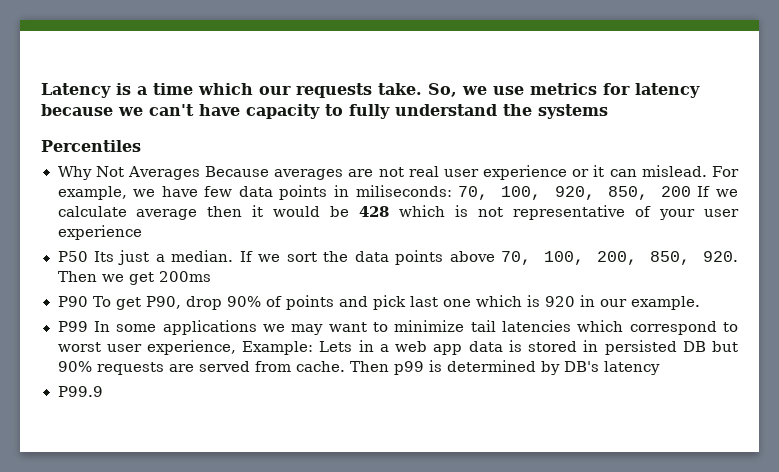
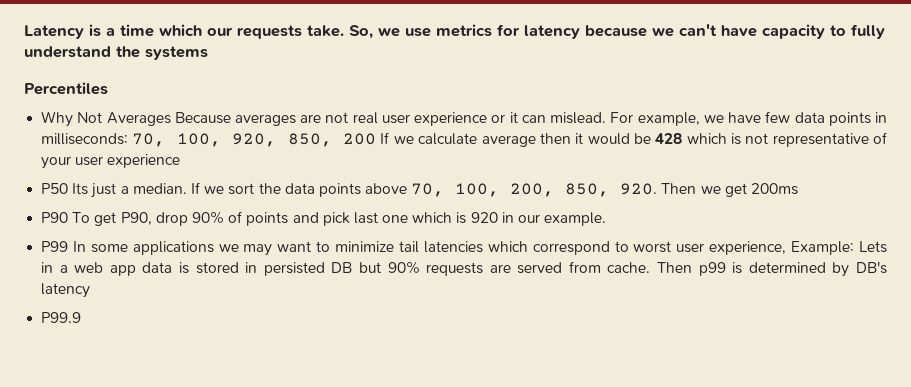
- For example, we have few data points in miliseconds: 70, 100, 920, 850, 200 If we calculate average then it would be 428 which is not representative of your user experience
+ For example, we have few data points in milliseconds: 70, 100, 920, 850, 200 If we calculate average then it would be 428 which is not representative of your user experience

